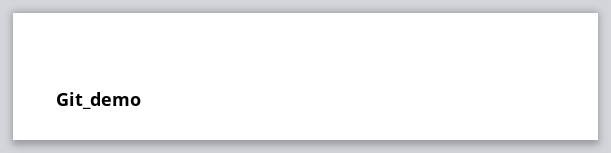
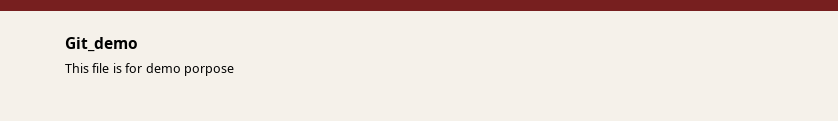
+ This file is for demo porpose

